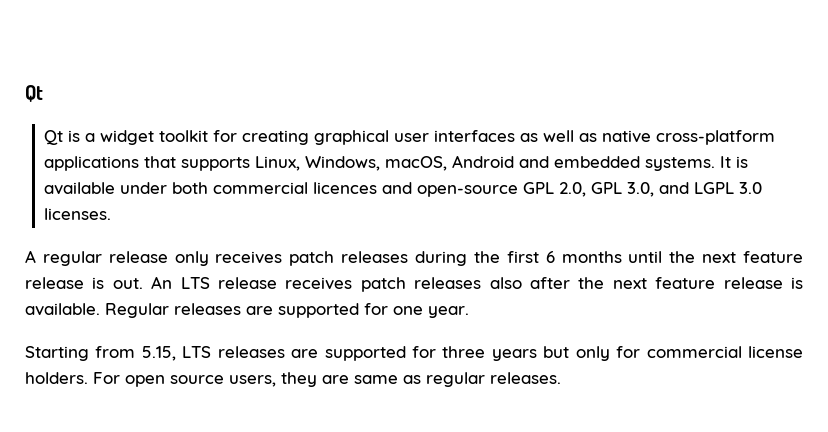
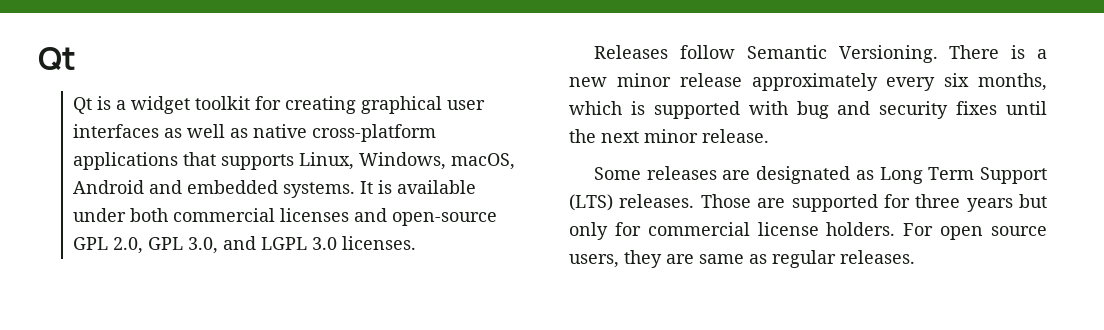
- It is available under both commercial licences and open-source GPL 2.0, GPL 3.0, and LGPL 3.0 licenses.
+ It is available under both commercial licenses and open-source GPL 2.0, GPL 3.0, and LGPL 3.0 licenses.
- A regular release only receives patch releases during the first 6 months until the next feature release is out. An LTS release receives patch releases also after the next feature release is available. Regular releases are supported for one year.
- Starting from 5.15, LTS releases are supported for three years but only for commercial license holders.
+ Releases follow Semantic Versioning. There is a new minor release approximately every six months, which is supported with bug and security fixes until the next minor release.
+ Some releases are designated as Long Term Support (LTS) releases. Those are supported for three years but only for commercial license holders.

